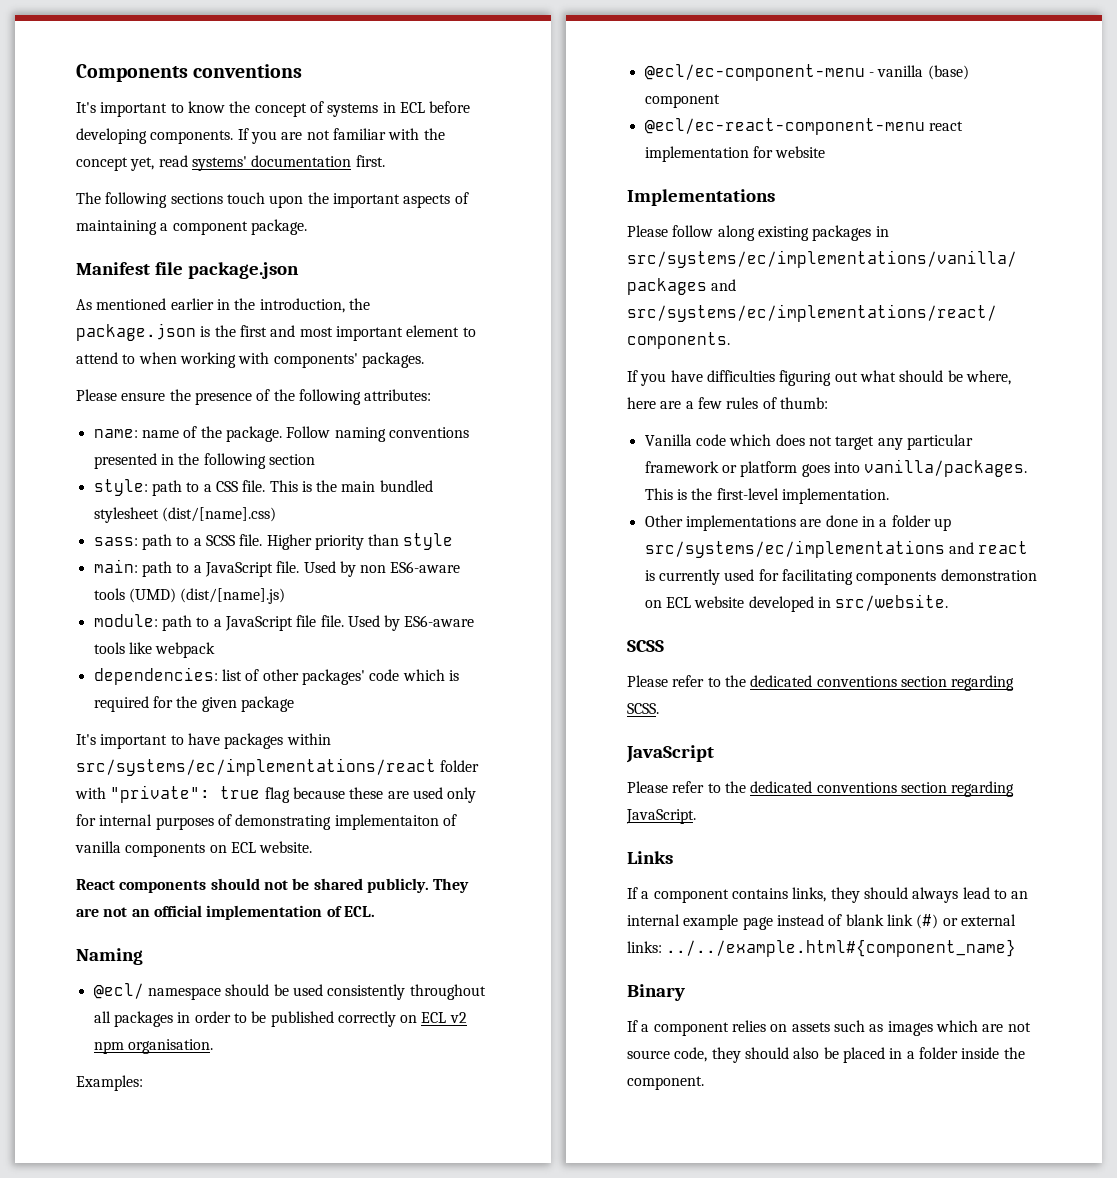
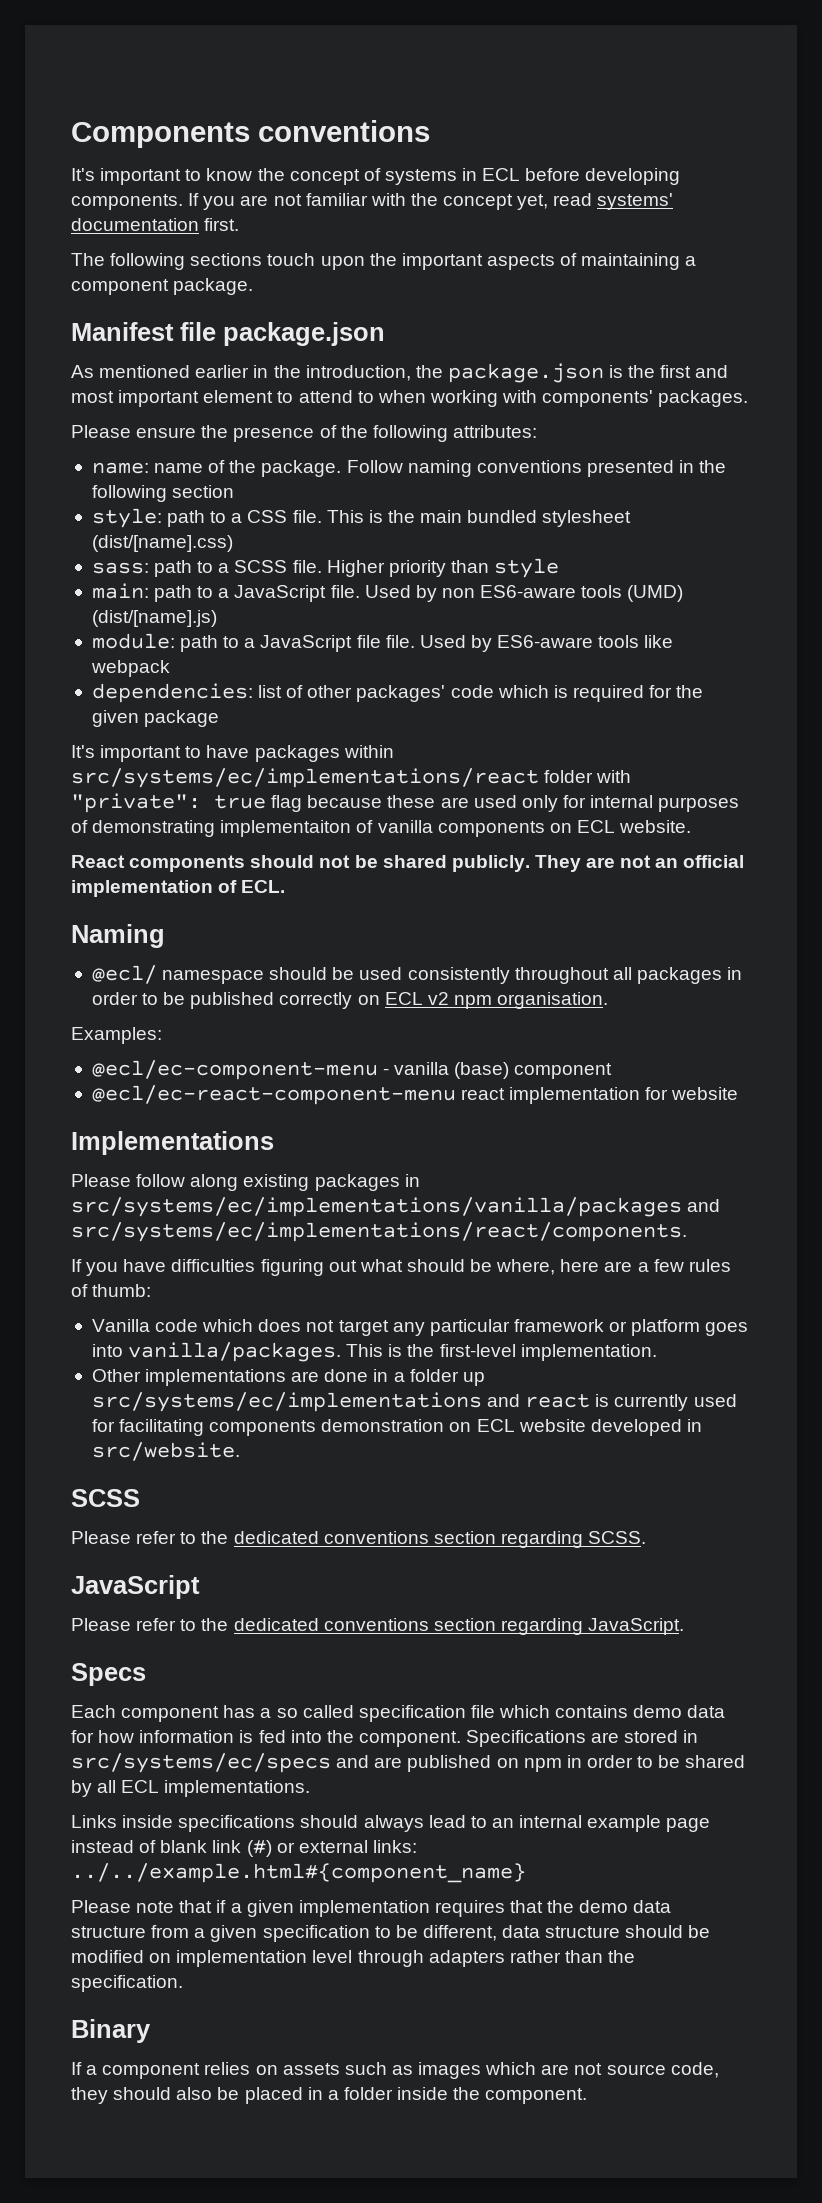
- Links
- If a component contains links, they should always lead to an internal example page instead of blank link (#) or external links: ../../example.html#{component_name}
+ Specs
+ Each component has a so called specification file which contains demo data for how information is fed into the component. Specifications are stored in src/systems/ec/specs and are published on npm in order to be shared by all ECL implementations.
+ Links inside specifications should always lead to an internal example page instead of blank link (#) or external links: ../../example.html#{component_name}
+ Please note that if a given implementation requires that the demo data structure from a given specification to be different, data structure should be modified on implementation level through adapters rather than the specification.

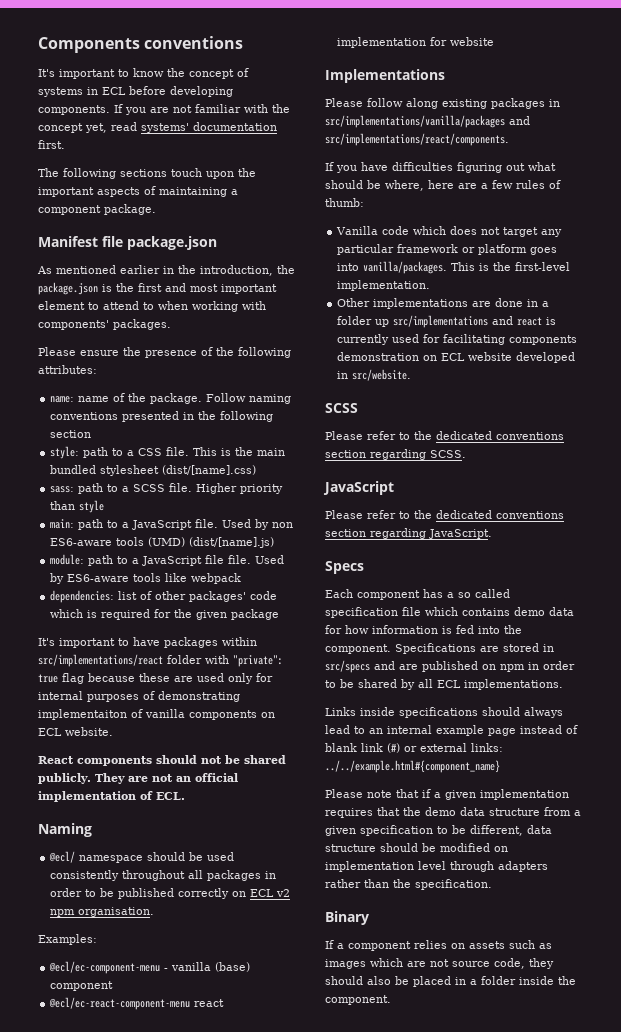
- It's important to have packages within src/systems/ec/implementations/react folder with "private": true flag because these are used only for internal purposes of demonstrating implementaiton of vanilla components on ECL website.
+ It's important to have packages within src/implementations/react folder with "private": true flag because these are used only for internal purposes of demonstrating implementaiton of vanilla components on ECL website.
- Please follow along existing packages in src/systems/ec/implementations/vanilla/packages and src/systems/ec/implementations/react/components.
+ Please follow along existing packages in src/implementations/vanilla/packages and src/implementations/react/components.
- Other implementations are done in a folder up src/systems/ec/implementations and react is currently used for facilitating components demonstration on ECL website developed in src/website.
+ Other implementations are done in a folder up src/implementations and react is currently used for facilitating components demonstration on ECL website developed in src/website.
- Specifications are stored in src/systems/ec/specs and are published on npm in order to be shared by all ECL implementations.
+ Specifications are stored in src/specs and are published on npm in order to be shared by all ECL implementations.

